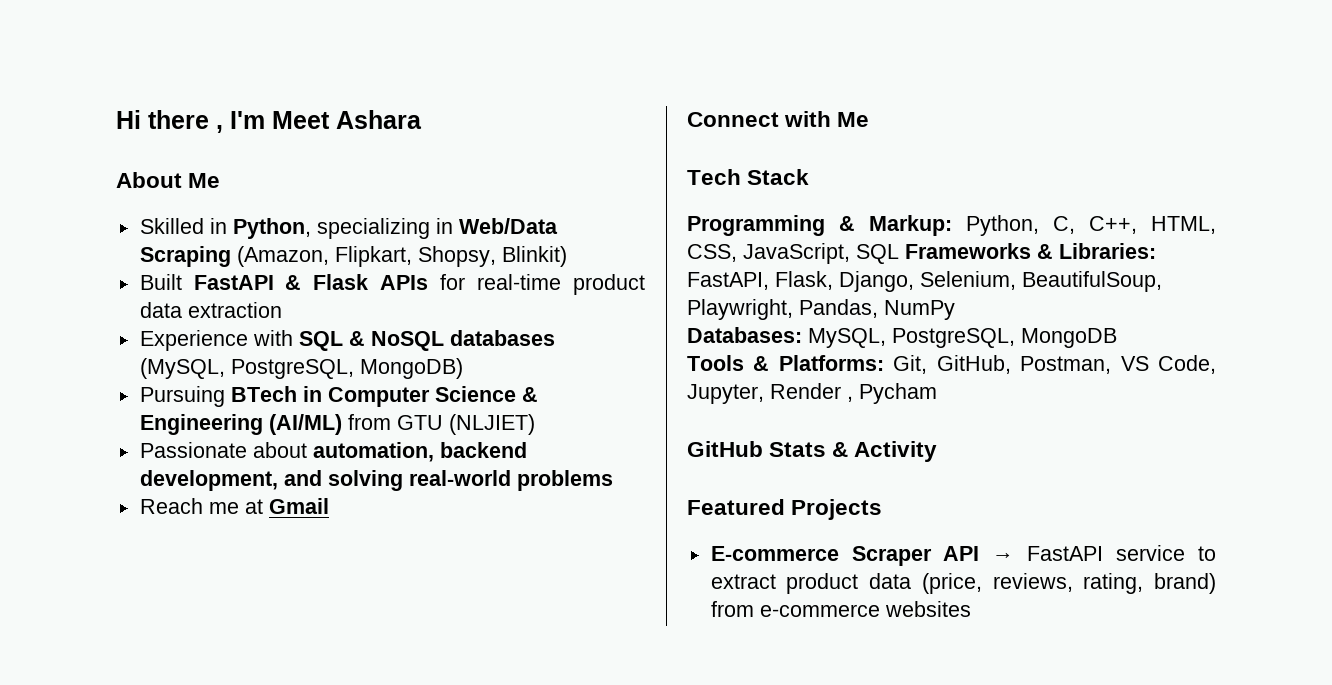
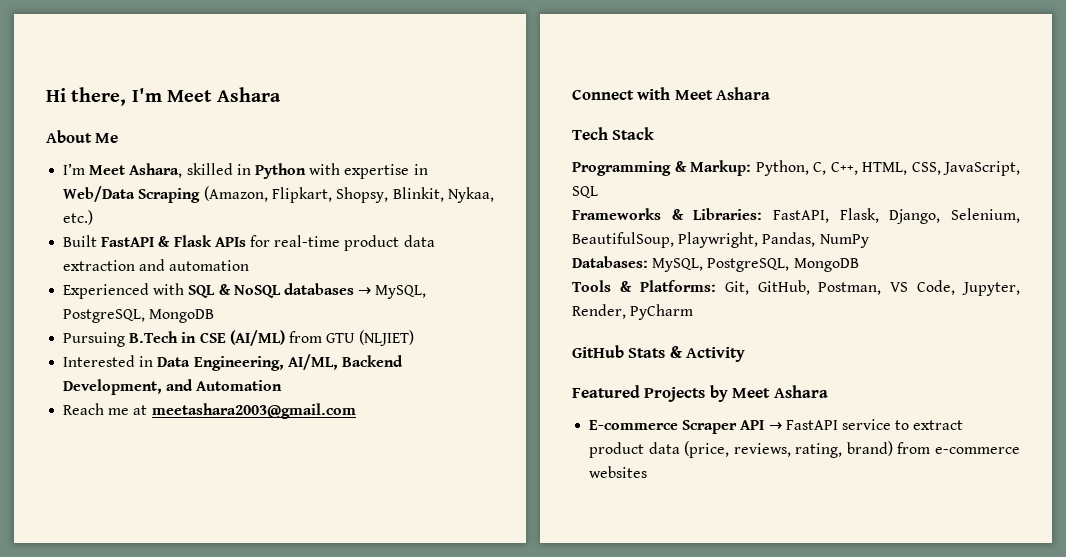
- Hi there , I'm Meet Ashara
+ Hi there, I'm Meet Ashara
- Skilled in Python, specializing in Web/Data Scraping (Amazon, Flipkart, Shopsy, Blinkit)
+ I’m Meet Ashara, skilled in Python with expertise in Web/Data Scraping (Amazon, Flipkart, Shopsy, Blinkit, Nykaa, etc.)
- Built FastAPI & Flask APIs for real-time product data extraction
- Experience with SQL & NoSQL databases (MySQL, PostgreSQL, MongoDB)
- Pursuing BTech in Computer Science & Engineering (AI/ML) from GTU (NLJIET)
- Passionate about automation, backend development, and solving real-world problems
+ Built FastAPI & Flask APIs for real-time product data extraction and automation
+ Experienced with SQL & NoSQL databases → MySQL, PostgreSQL, MongoDB
+ Pursuing B.Tech in CSE (AI/ML) from GTU (NLJIET)
+ Interested in Data Engineering, AI/ML, Backend Development, and Automation
- Reach me at Gmail
+ Reach me at meetashara2003@gmail.com
- Connect with Me
+ Connect with Meet Ashara
- Programming & Markup: Python, C, C++, HTML, CSS, JavaScript, SQL Frameworks & Libraries: FastAPI, Flask, Django, Selenium, BeautifulSoup, Playwright, Pandas, NumPy
+ Programming & Markup: Python, C, C++, HTML, CSS, JavaScript, SQL
+ Frameworks & Libraries: FastAPI, Flask, Django, Selenium, BeautifulSoup, Playwright, Pandas, NumPy
- Tools & Platforms: Git, GitHub, Postman, VS Code, Jupyter, Render , Pycham
+ Tools & Platforms: Git, GitHub, Postman, VS Code, Jupyter, Render, PyCharm
- Featured Projects
+ Featured Projects by Meet Ashara

